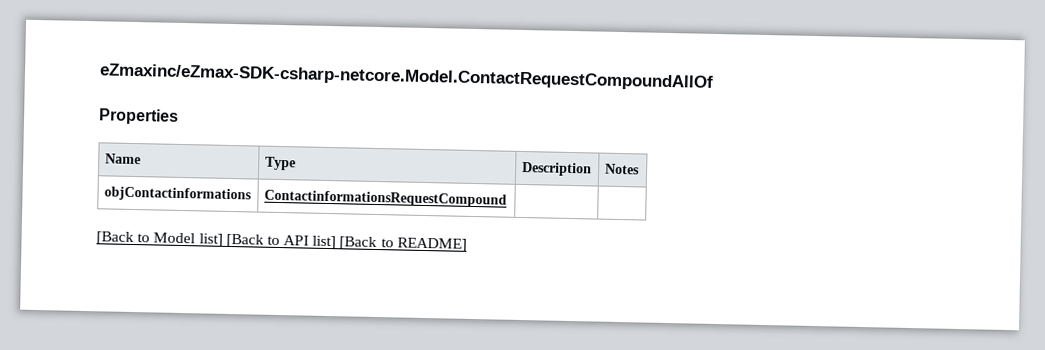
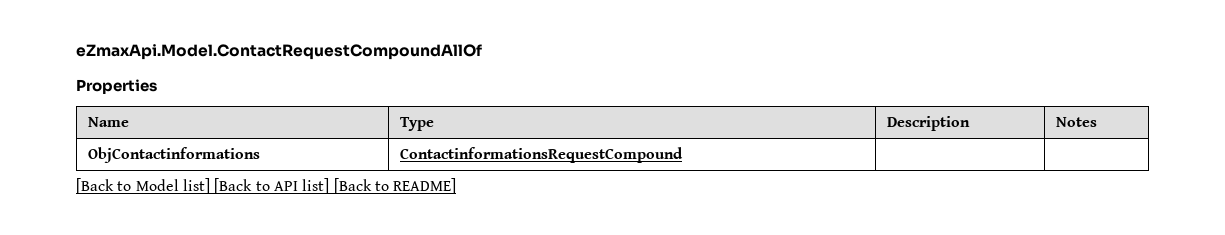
- eZmaxinc/eZmax-SDK-csharp-netcore.Model.ContactRequestCompoundAllOf
+ eZmaxApi.Model.ContactRequestCompoundAllOf
- objContactinformations | ContactinformationsRequestCompound | |
+ ObjContactinformations | ContactinformationsRequestCompound | |

